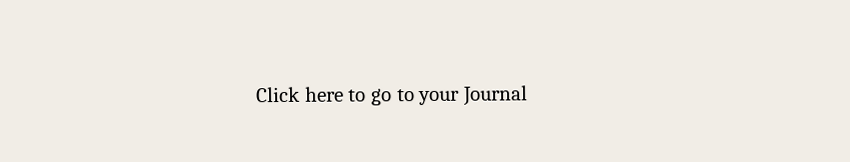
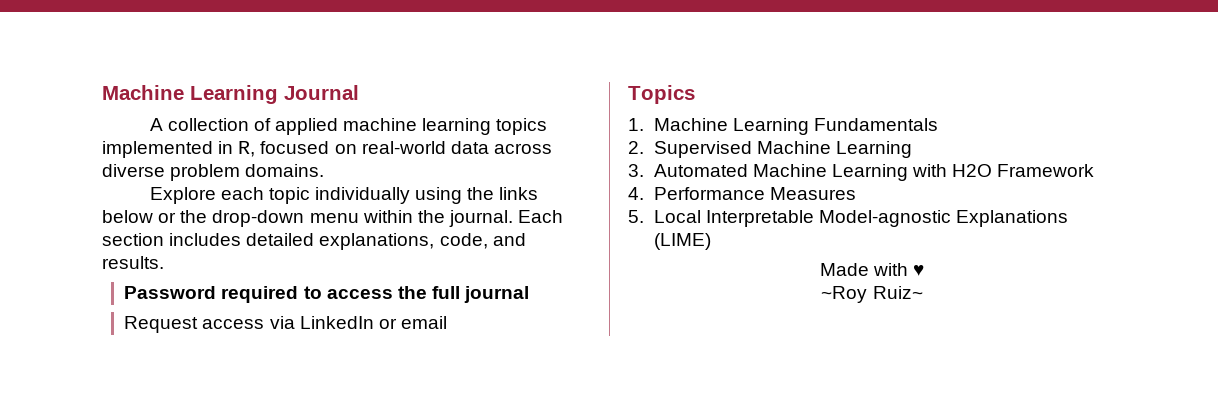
- Click here to go to your Journal
+ Machine Learning Journal
+ A collection of applied machine learning topics implemented in R, focused on real-world data across diverse problem domains.
+ Explore each topic individually using the links below or the drop-down menu within the journal. Each section includes detailed explanations, code, and results.
+ Password required to access the full journal
+ Request access via LinkedIn or email
+ Topics
+ 1. Machine Learning Fundamentals
+ 2. Supervised Machine Learning
+ 3. Automated Machine Learning with H2O Framework
+ 4. Performance Measures
+ 5. Local Interpretable Model-agnostic Explanations (LIME)
+ Made with ♥
+ ~Roy Ruiz~

